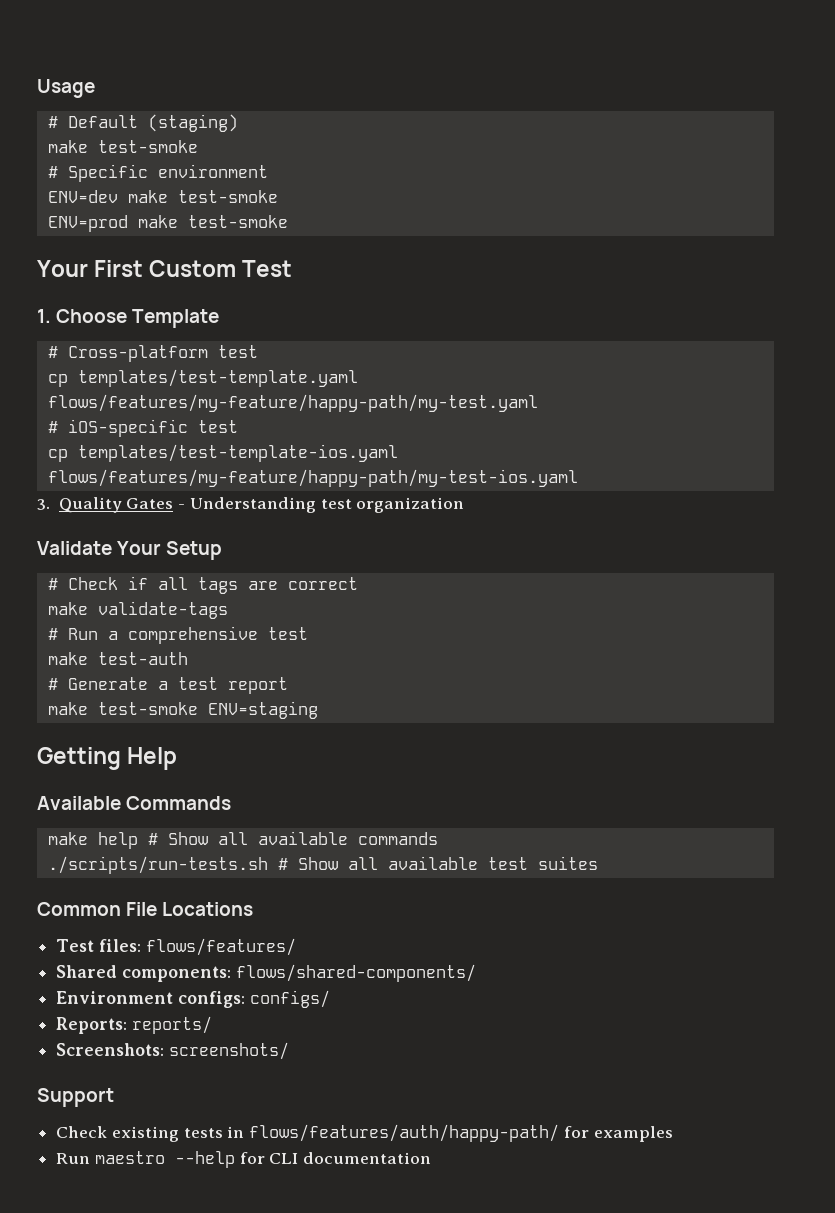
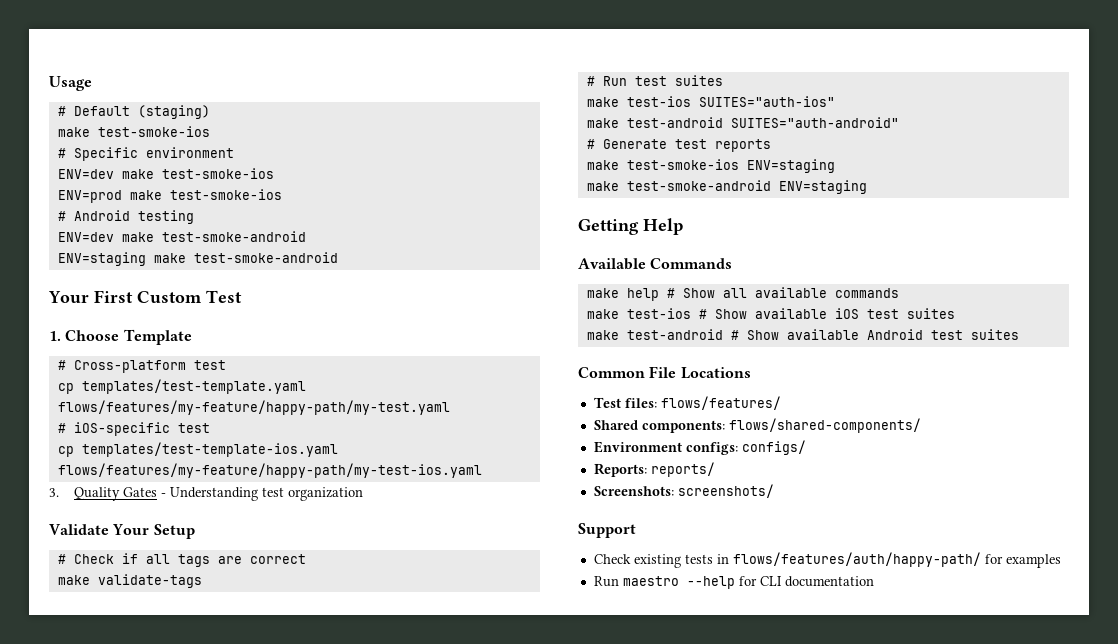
  # Default (staging)
- make test-smoke
+ make test-smoke-ios
- ENV=dev make test-smoke
+ ENV=dev make test-smoke-ios
- ENV=prod make test-smoke
+ ENV=prod make test-smoke-ios
+ # Android testing
+ ENV=dev make test-smoke-android
+ ENV=staging make test-smoke-android
- # Run a comprehensive test
- make test-auth
- # Generate a test report
- make test-smoke ENV=staging
+ # Run test suites
+ make test-ios SUITES="auth-ios"
+ make test-android SUITES="auth-android"
+ # Generate test reports
+ make test-smoke-ios ENV=staging
+ make test-smoke-android ENV=staging
- ./scripts/run-tests.sh # Show all available test suites
+ make test-ios # Show available iOS test suites
+ make test-android # Show available Android test suites

